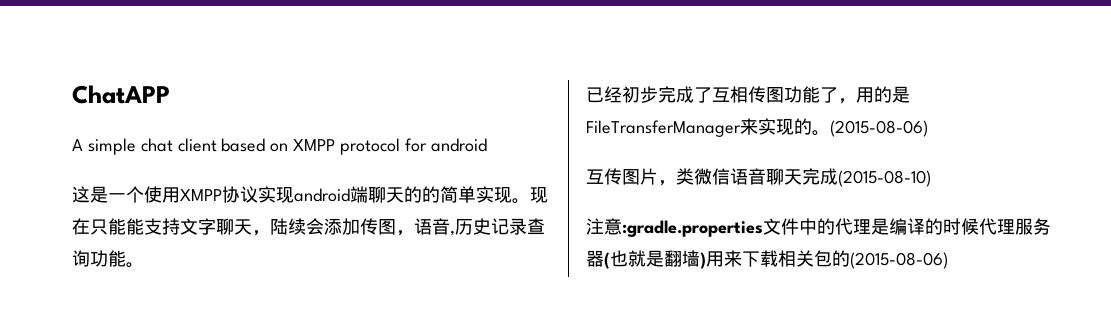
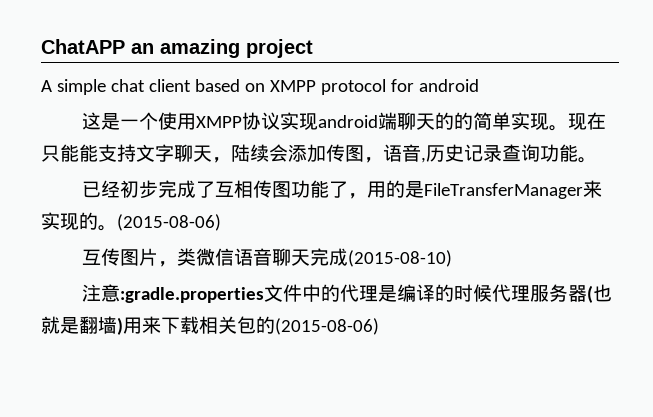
- ChatAPP
+ ChatAPP an amazing project

